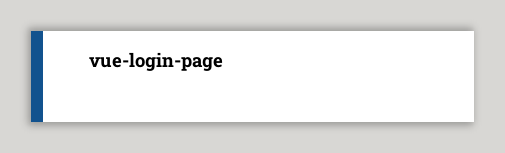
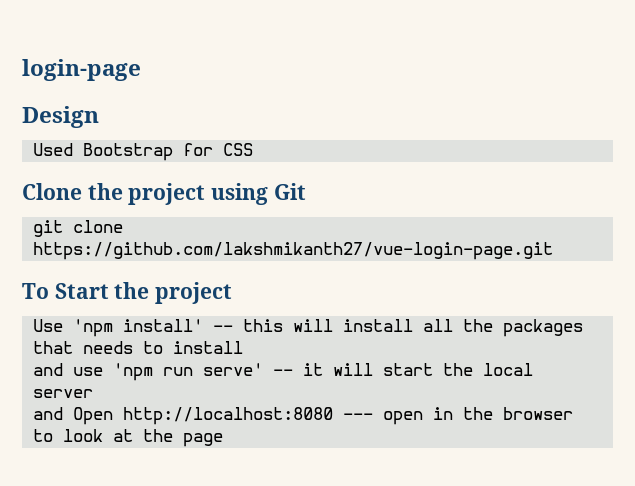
- vue-login-page
+ login-page
+ Design
+ Used Bootstrap for CSS
+ Clone the project using Git
+ git clone https://github.com/lakshmikanth27/vue-login-page.git
+ To Start the project
+ Use 'npm install' -- this will install all the packages that needs to install
+ and use 'npm run serve' -- it will start the local server
+ and Open http://localhost:8080 --- open in the browser to look at the page

